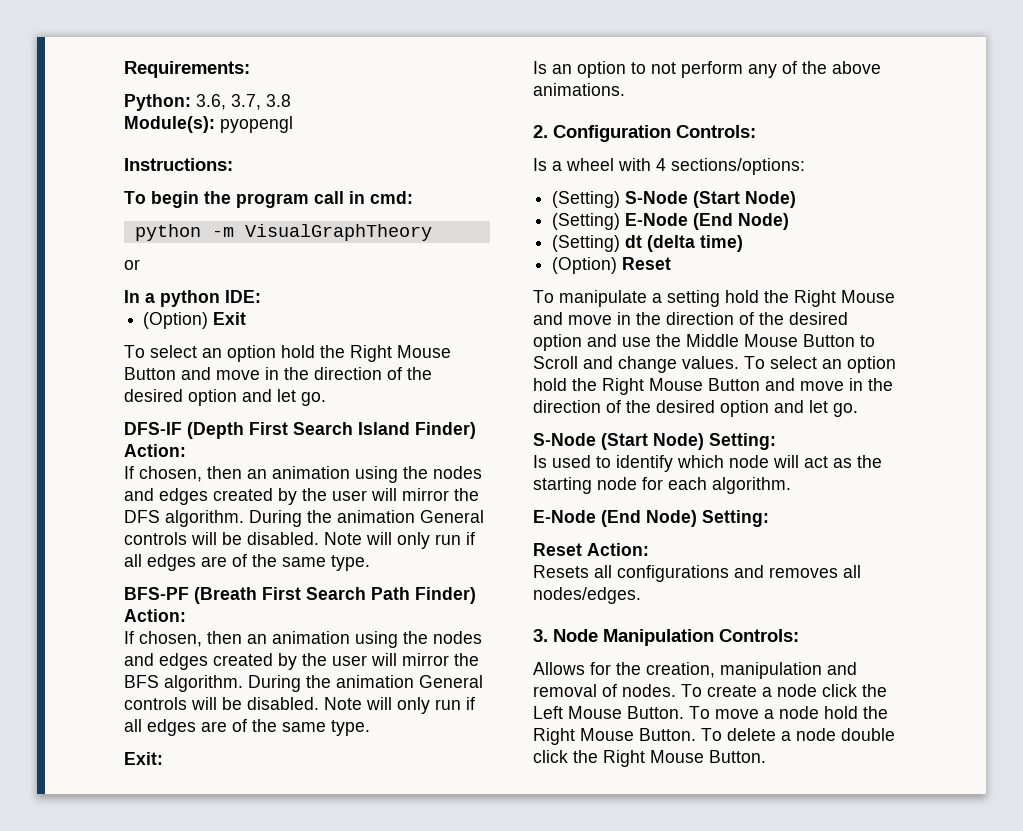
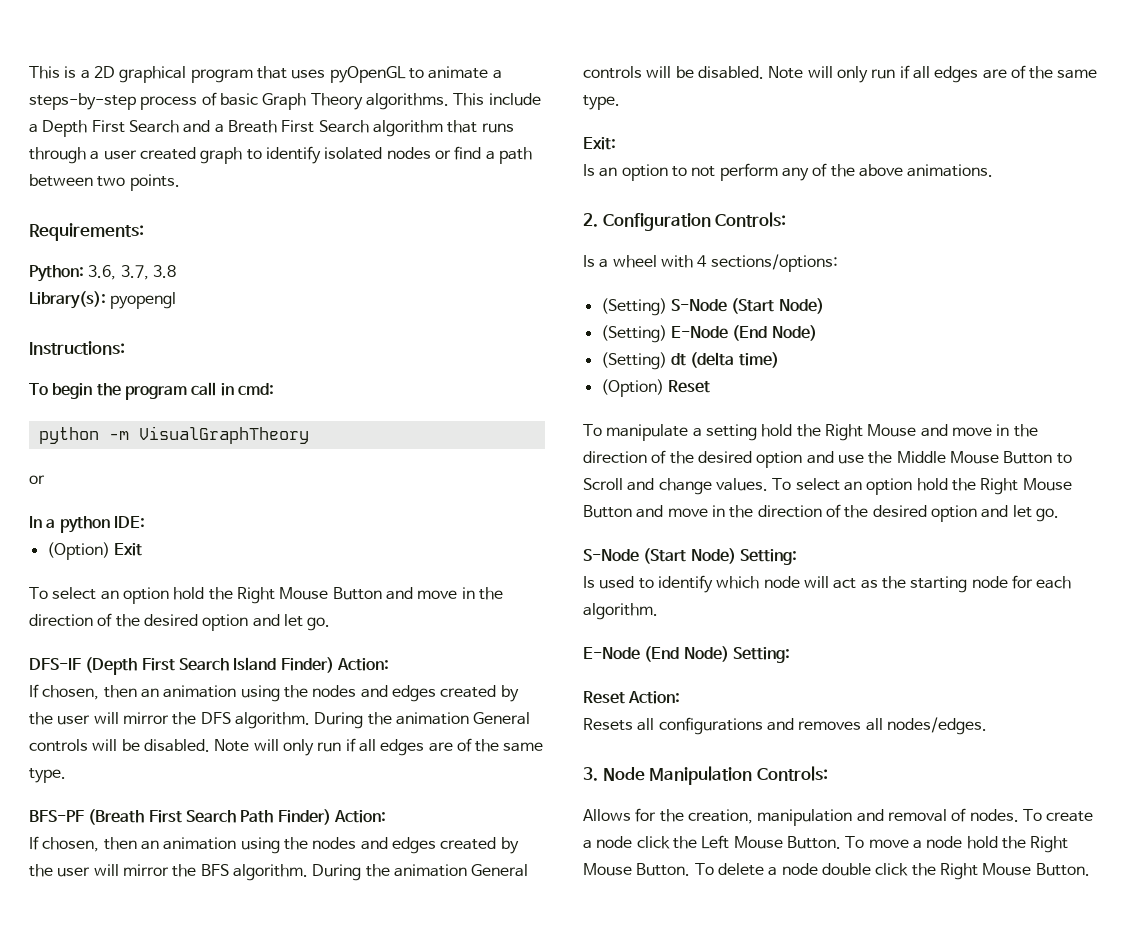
+ This is a 2D graphical program that uses pyOpenGL to animate a steps-by-step process of basic Graph Theory algorithms. This include a Depth First Search and a Breath First Search algorithm that runs through a user created graph to identify isolated nodes or find a path between two points.
- Module(s): pyopengl
+ Library(s): pyopengl

